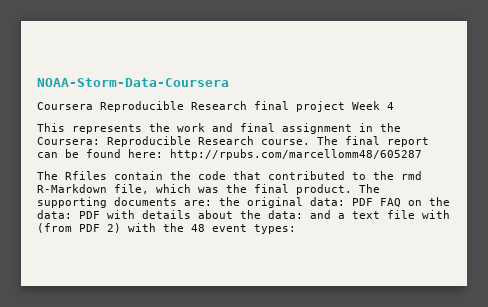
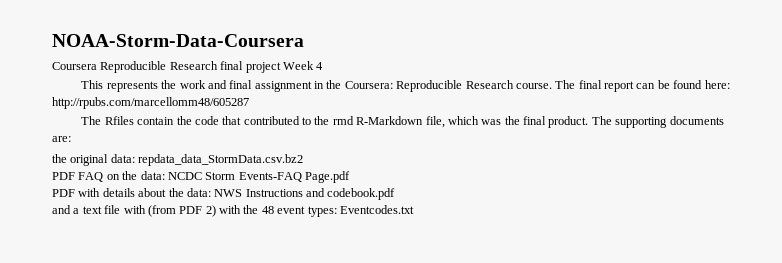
- The supporting documents are: the original data: PDF FAQ on the data: PDF with details about the data: and a text file with (from PDF 2) with the 48 event types:
+ The supporting documents are:
+ the original data: repdata_data_StormData.csv.bz2
+ PDF FAQ on the data: NCDC Storm Events-FAQ Page.pdf
+ PDF with details about the data: NWS Instructions and codebook.pdf
+ and a text file with (from PDF 2) with the 48 event types: Eventcodes.txt

